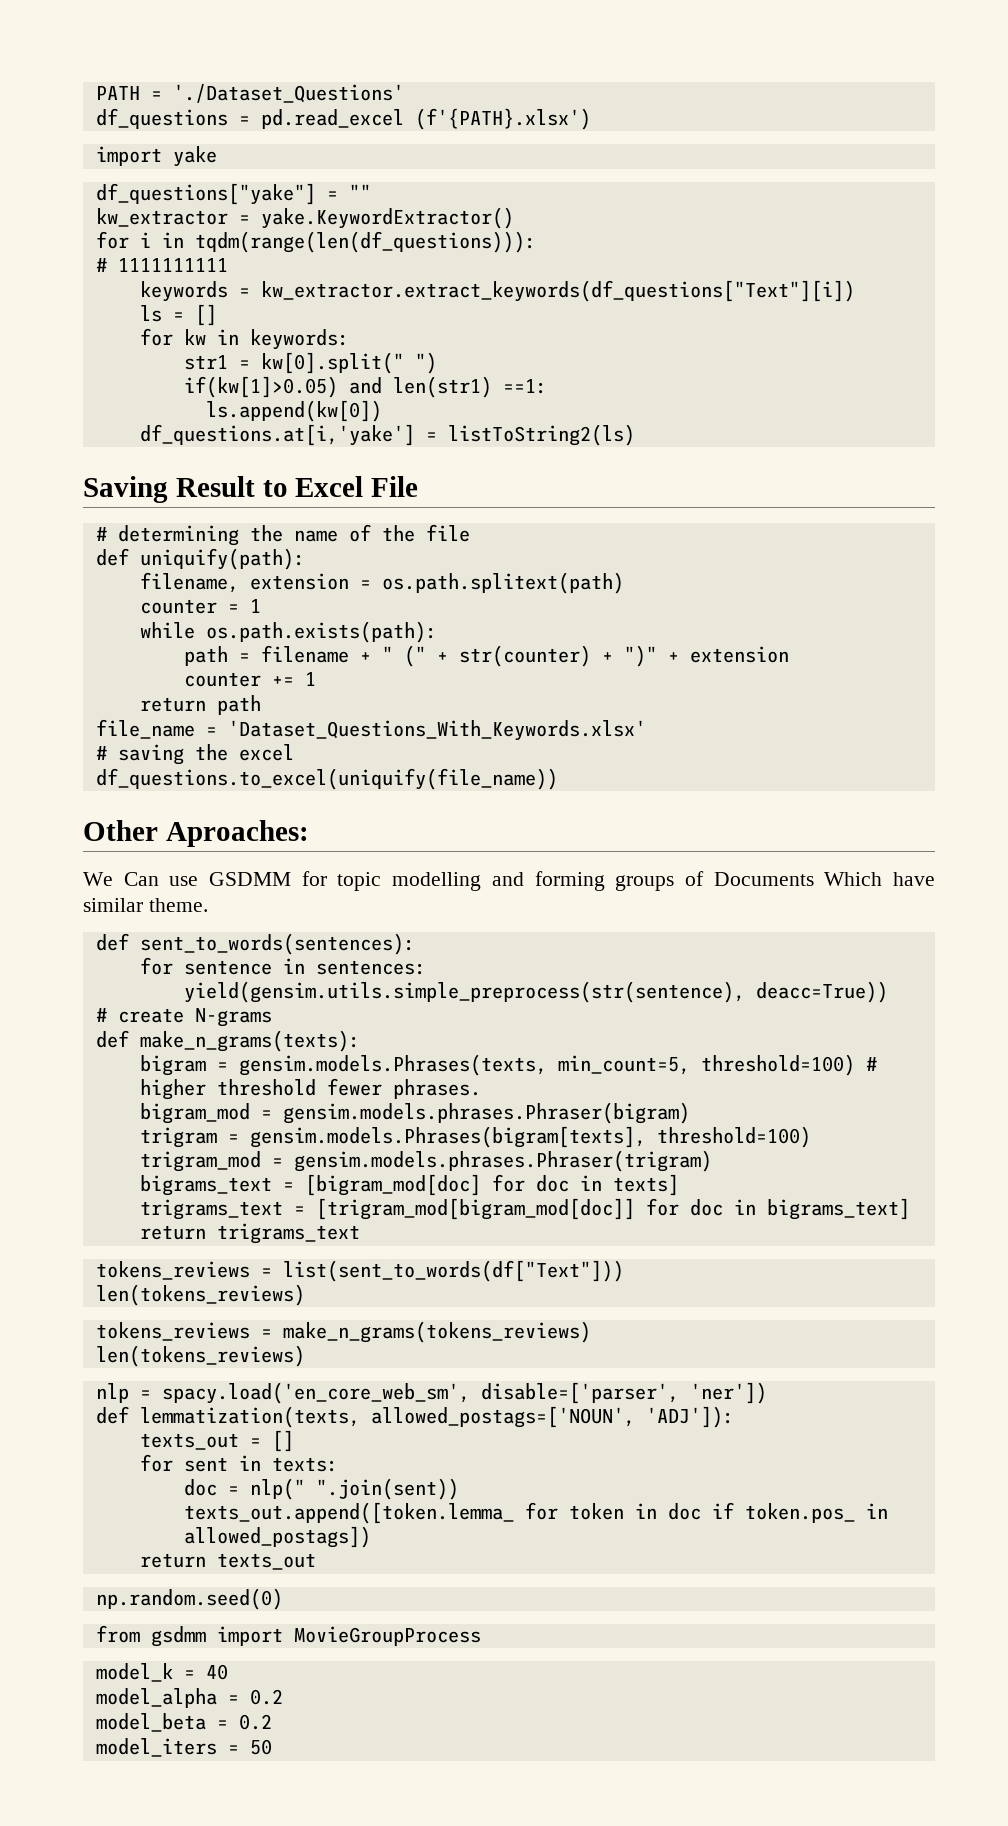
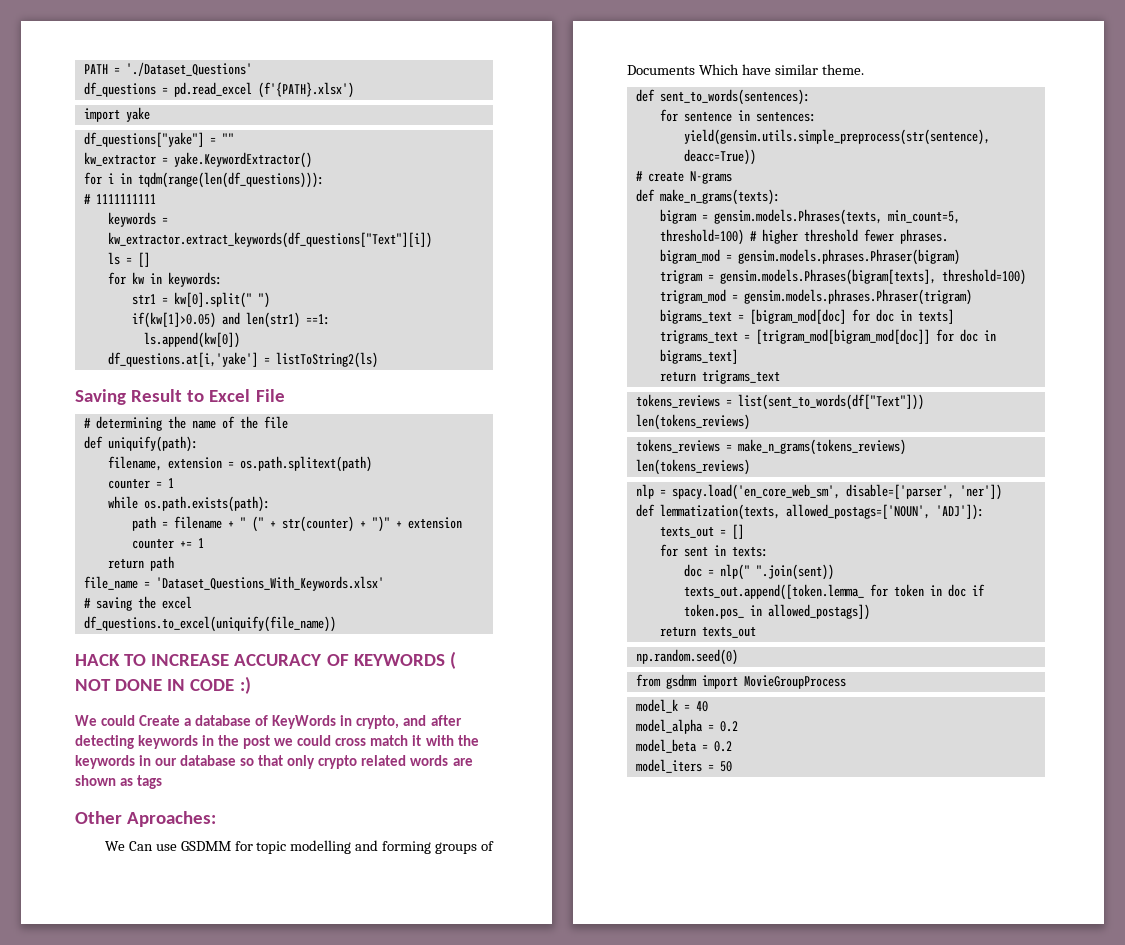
+ HACK TO INCREASE ACCURACY OF KEYWORDS ( NOT DONE IN CODE :)
+ We could Create a database of KeyWords in crypto, and after detecting keywords in the post we could cross match it with the keywords in our database so that only crypto related words are shown as tags

